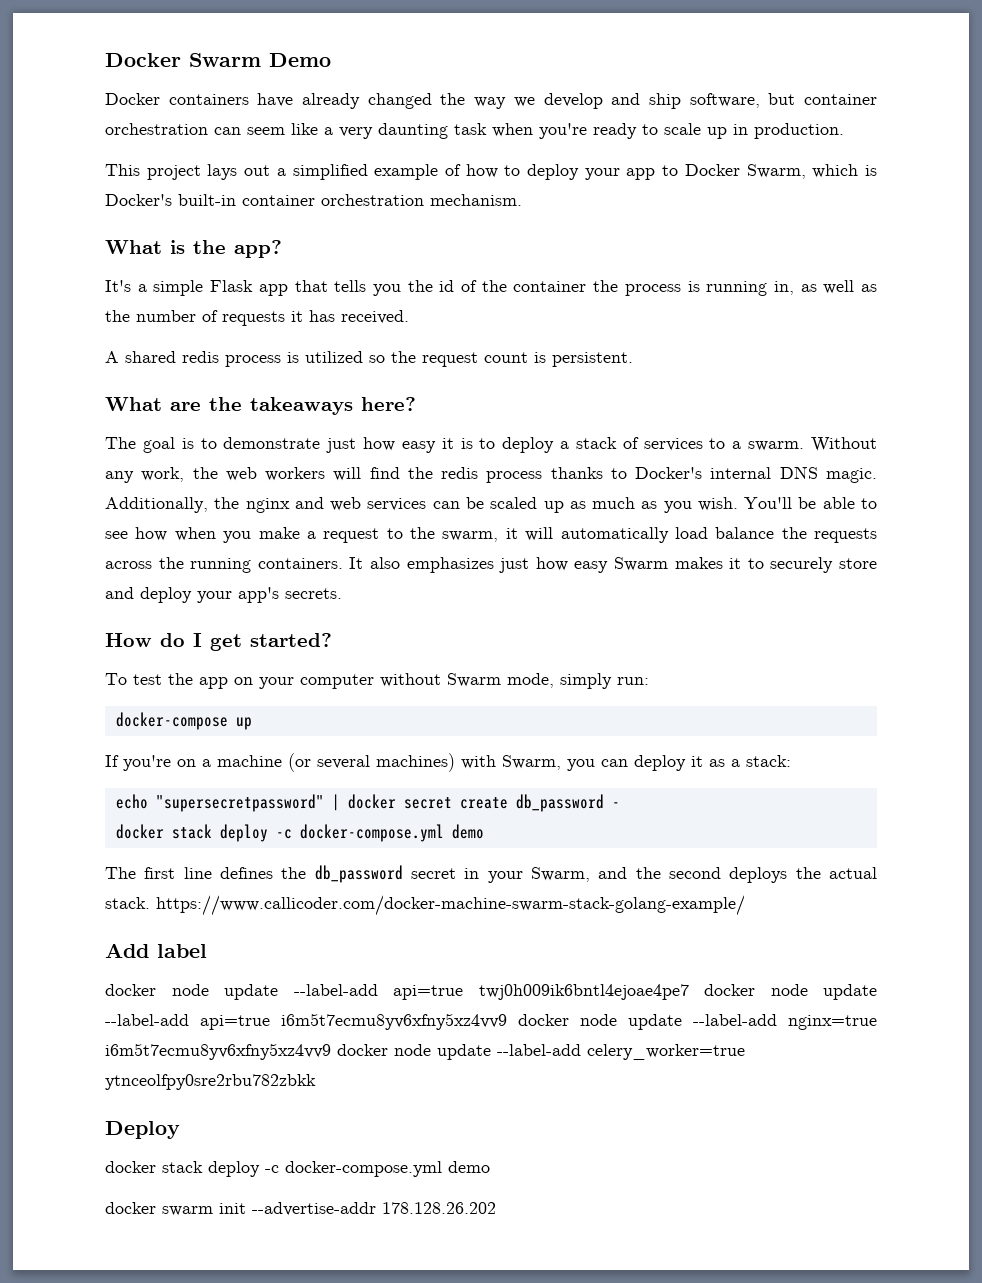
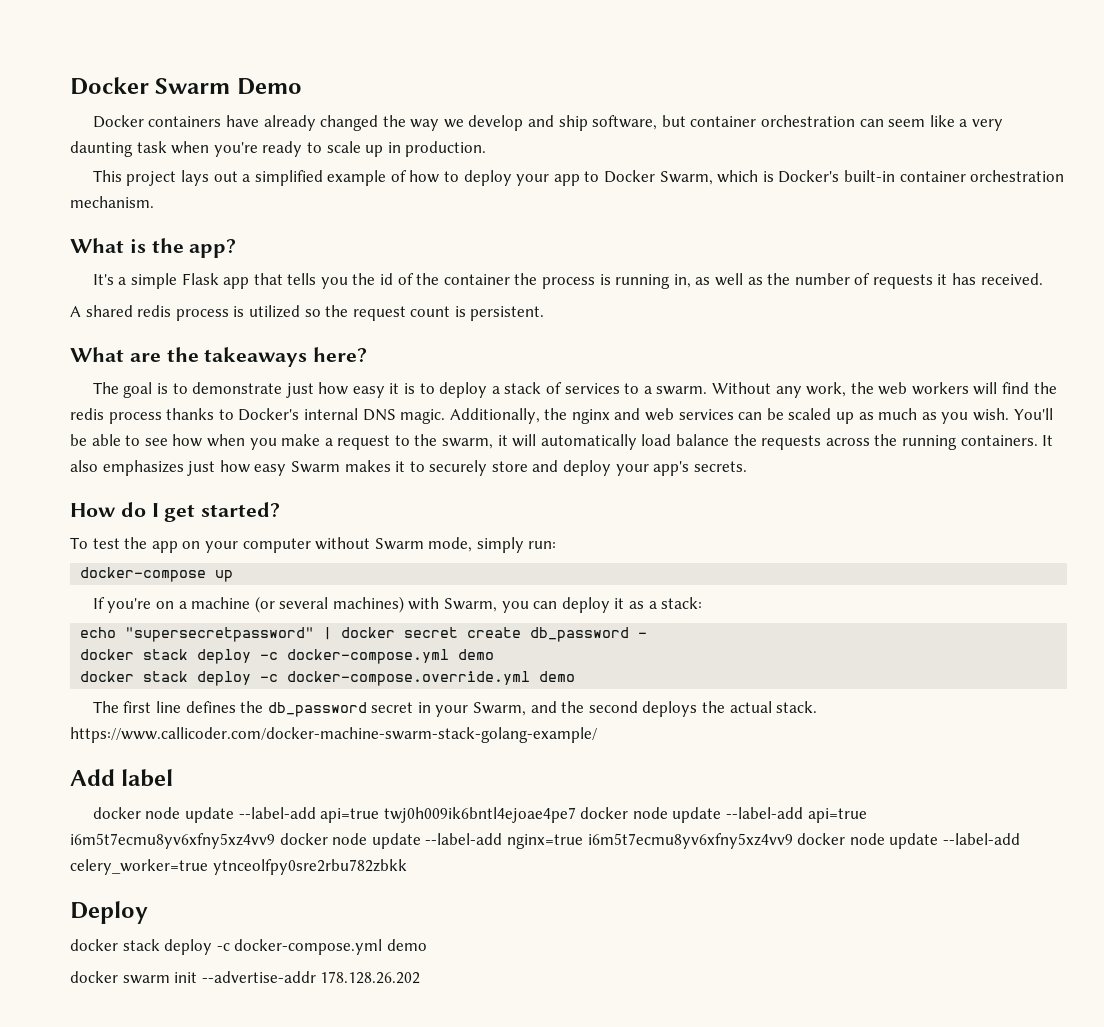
+ docker stack deploy -c docker-compose.override.yml demo

